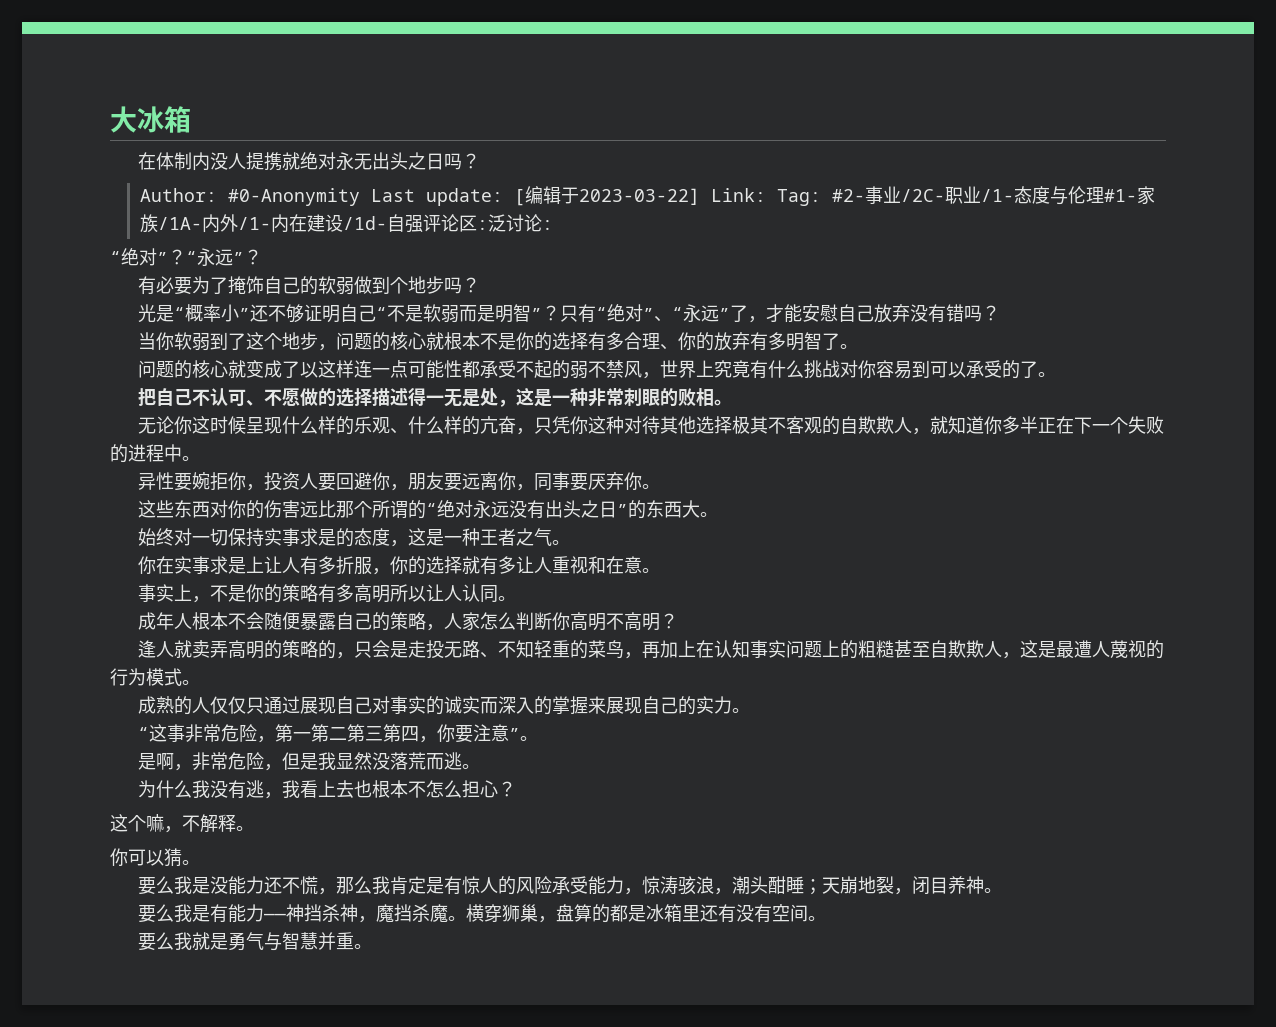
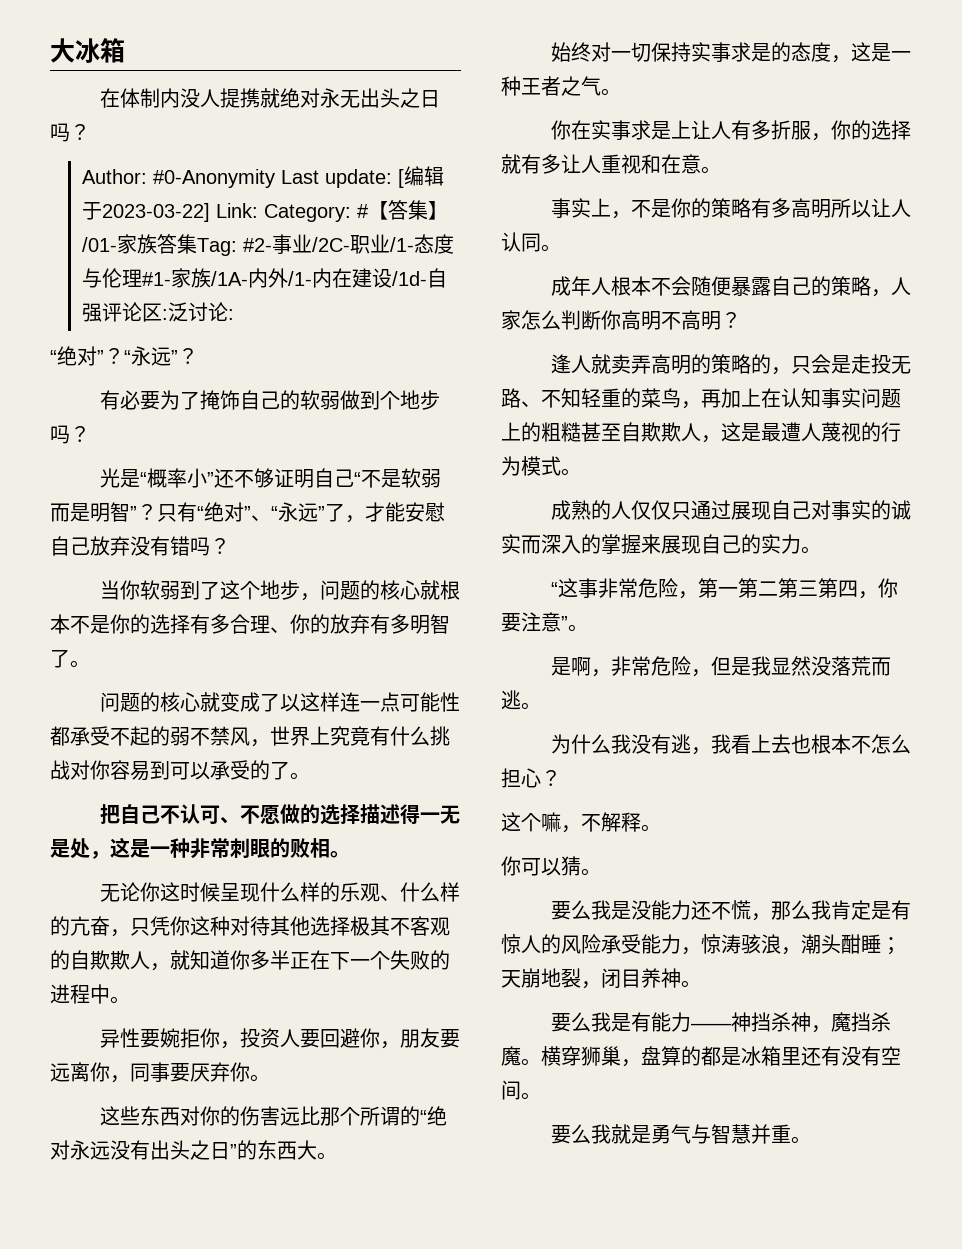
- Author: #0-Anonymity Last update: [编辑于2023-03-22] Link: Tag: #2-事业/2C-职业/1-态度与伦理#1-家族/1A-内外/1-内在建设/1d-自强评论区:泛讨论:
+ Author: #0-Anonymity Last update: [编辑于2023-03-22] Link: Category: #【答集】/01-家族答集Tag: #2-事业/2C-职业/1-态度与伦理#1-家族/1A-内外/1-内在建设/1d-自强评论区:泛讨论:

